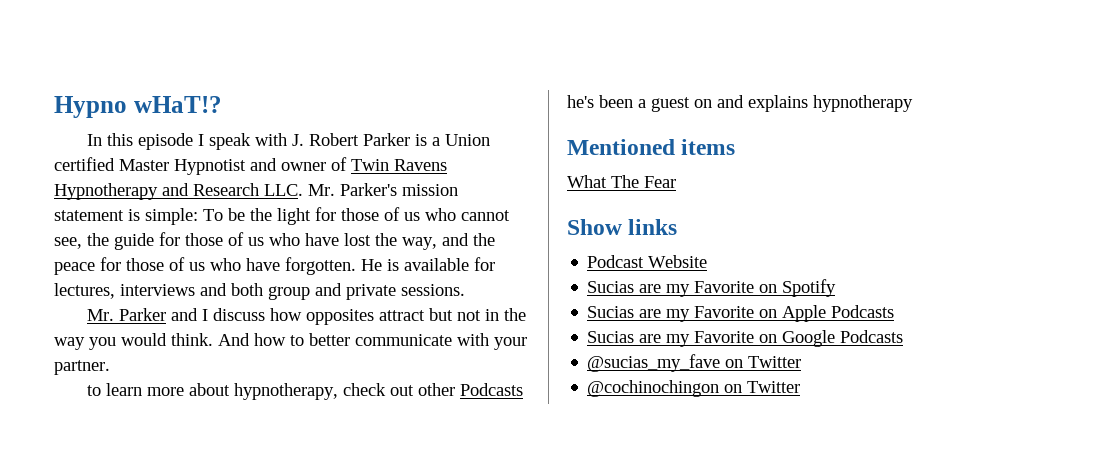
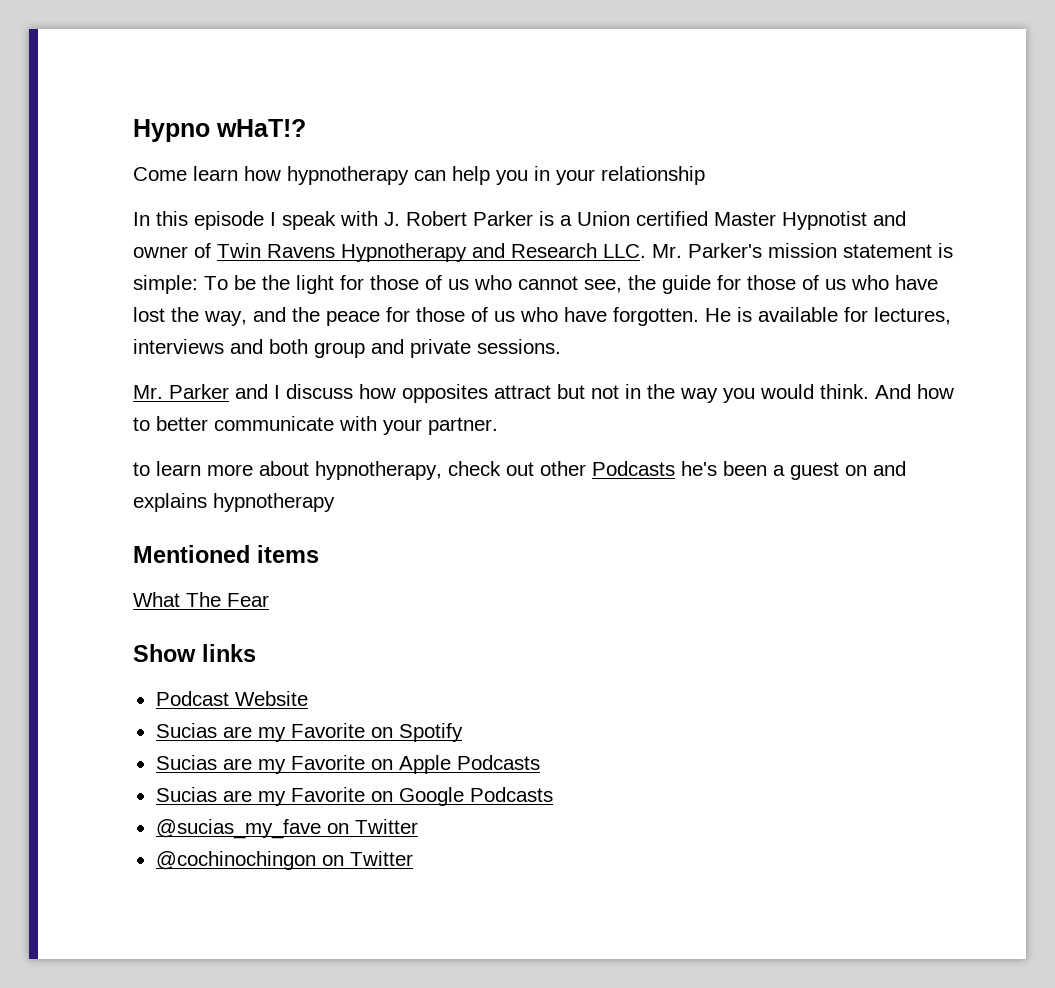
+ Come learn how hypnotherapy can help you in your relationship

